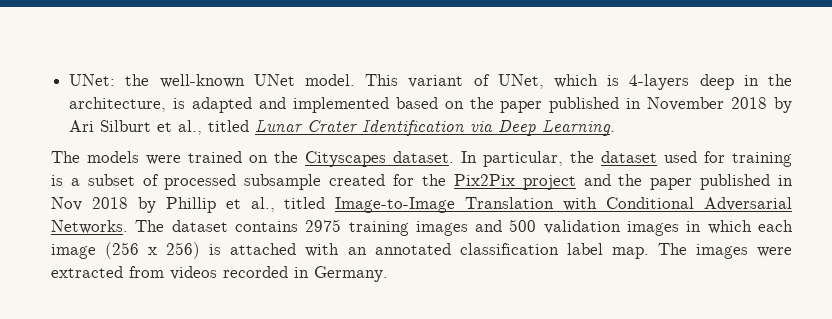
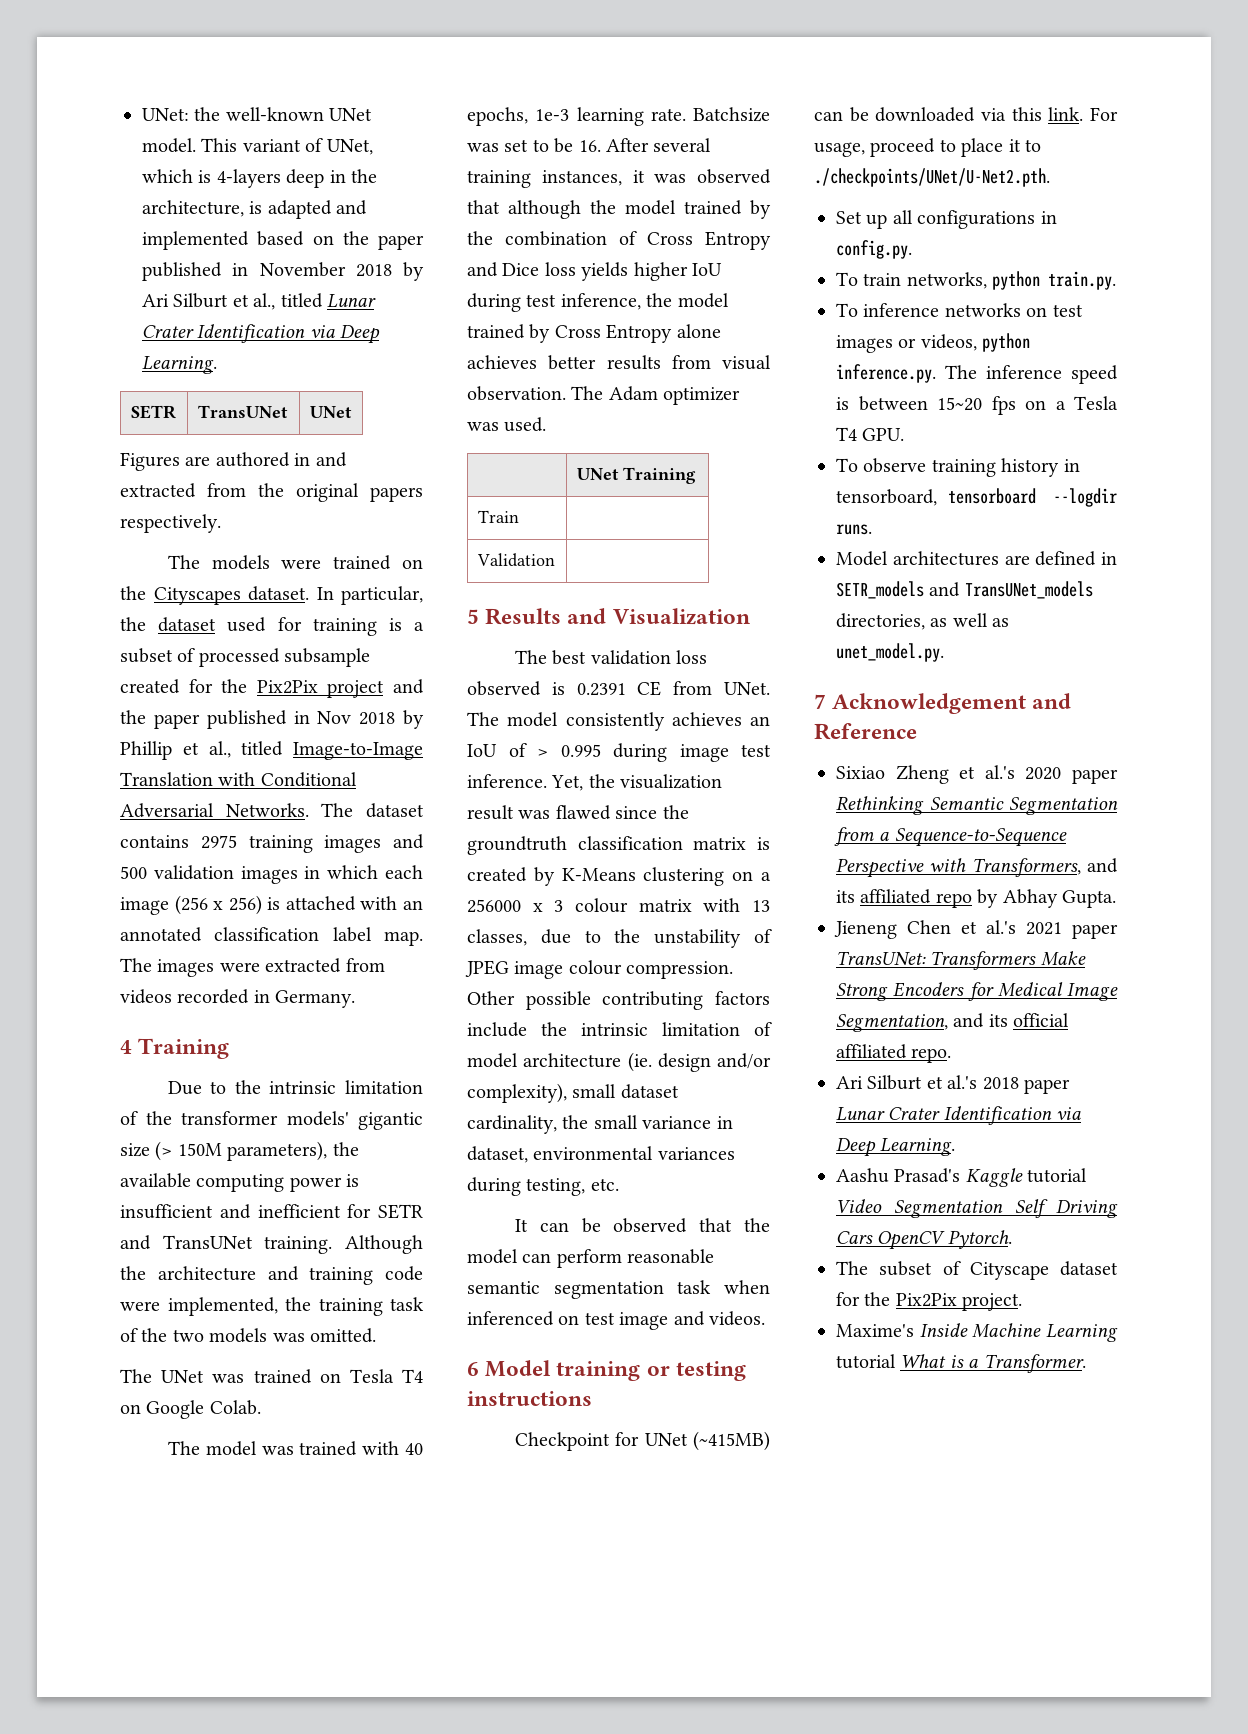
+ SETR | TransUNet | UNet
+ Figures are authored in and extracted from the original papers respectively.
+ 4 Training
+ Due to the intrinsic limitation of the transformer models' gigantic size (> 150M parameters), the available computing power is insufficient and inefficient for SETR and TransUNet training. Although the architecture and training code were implemented, the training task of the two models was omitted.
+ The UNet was trained on Tesla T4 on Google Colab.
+ The model was trained with 40 epochs, 1e-3 learning rate. Batchsize was set to be 16. After several training instances, it was observed that although the model trained by the combination of Cross Entropy and Dice loss yields higher IoU during test inference, the model trained by Cross Entropy alone achieves better results from visual observation. The Adam optimizer was used.
+ | UNet Training
+ Train |
+ Validation |
+ 5 Results and Visualization
+ The best validation loss observed is 0.2391 CE from UNet. The model consistently achieves an IoU of > 0.995 during image test inference. Yet, the visualization result was flawed since the groundtruth classification matrix is created by K-Means clustering on a 256000 x 3 colour matrix with 13 classes, due to the unstability of JPEG image colour compression. Other possible contributing factors include the intrinsic limitation of model architecture (ie. design and/or complexity), small dataset cardinality, the small variance in dataset, environmental variances during testing, etc.
+ It can be observed that the model can perform reasonable semantic segmentation task when inferenced on test image and videos.
+ 6 Model training or testing instructions
+ Checkpoint for UNet (~415MB) can be downloaded via this link. For usage, proceed to place it to ./checkpoints/UNet/U-Net2.pth.
+ Set up all configurations in config.py.
+ To train networks, python train.py.
+ To inference networks on test images or videos, python inference.py. The inference speed is between 15~20 fps on a Tesla T4 GPU.
+ To observe training history in tensorboard, tensorboard --logdir runs.
+ Model architectures are defined in SETR_models and TransUNet_models directories, as well as unet_model.py.
+ 7 Acknowledgement and Reference
+ Sixiao Zheng et al.'s 2020 paper Rethinking Semantic Segmentation from a Sequence-to-Sequence Perspective with Transformers, and its affiliated repo by Abhay Gupta.
+ Jieneng Chen et al.'s 2021 paper TransUNet: Transformers Make Strong Encoders for Medical Image Segmentation, and its official affiliated repo.
+ Ari Silburt et al.'s 2018 paper Lunar Crater Identification via Deep Learning.
+ Aashu Prasad's Kaggle tutorial Video Segmentation Self Driving Cars OpenCV Pytorch.
+ The subset of Cityscape dataset for the Pix2Pix project.
+ Maxime's Inside Machine Learning tutorial What is a Transformer.

